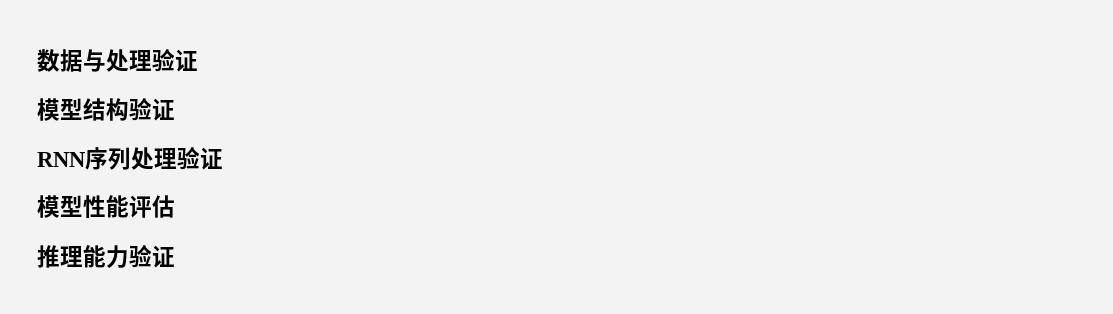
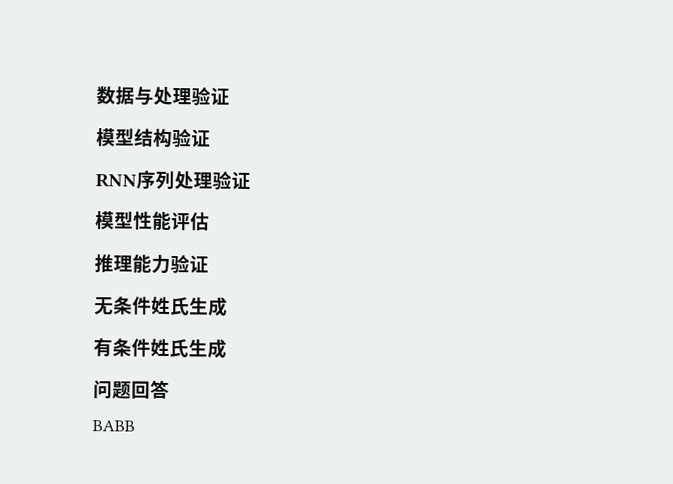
+ 无条件姓氏生成
+ 有条件姓氏生成
+ 问题回答
+ BABB

